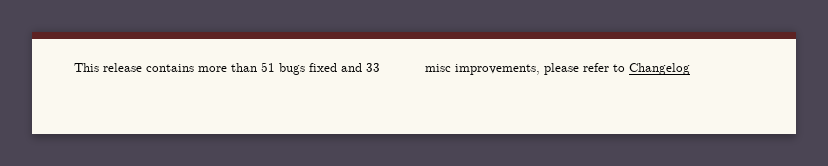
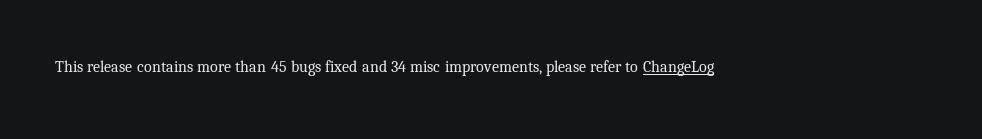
- This release contains more than 51 bugs fixed and 33 misc improvements, please refer to Changelog
+ This release contains more than 45 bugs fixed and 34 misc improvements, please refer to ChangeLog

